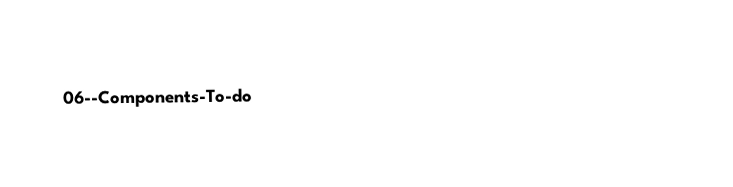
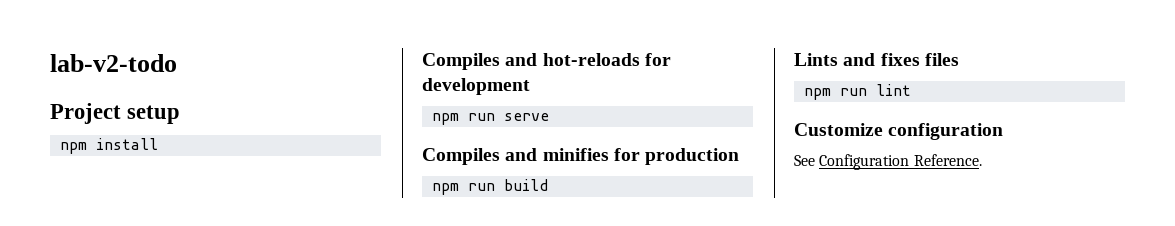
- 06--Components-To-do
+ lab-v2-todo
+ Project setup
+ npm install
+ Compiles and hot-reloads for development
+ npm run serve
+ Compiles and minifies for production
+ npm run build
+ Lints and fixes files
+ npm run lint
+ Customize configuration
+ See Configuration Reference.

